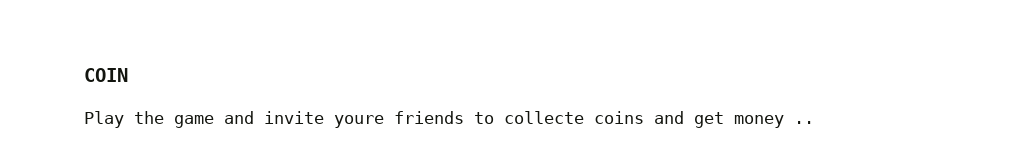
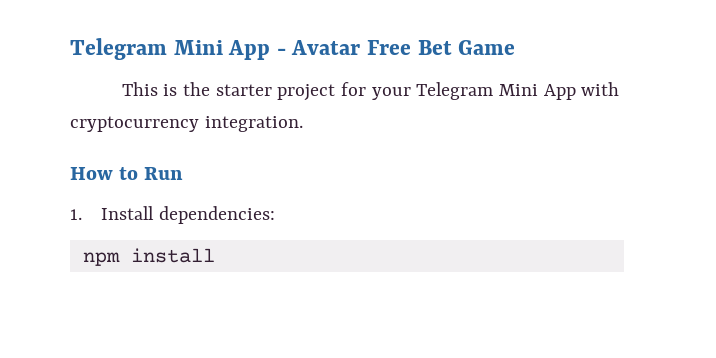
- COIN
- Play the game and invite youre friends to collecte coins and get money ..
+ Telegram Mini App - Avatar Free Bet Game
+ This is the starter project for your Telegram Mini App with cryptocurrency integration.
+ How to Run
+ 1. Install dependencies:
+ npm install

